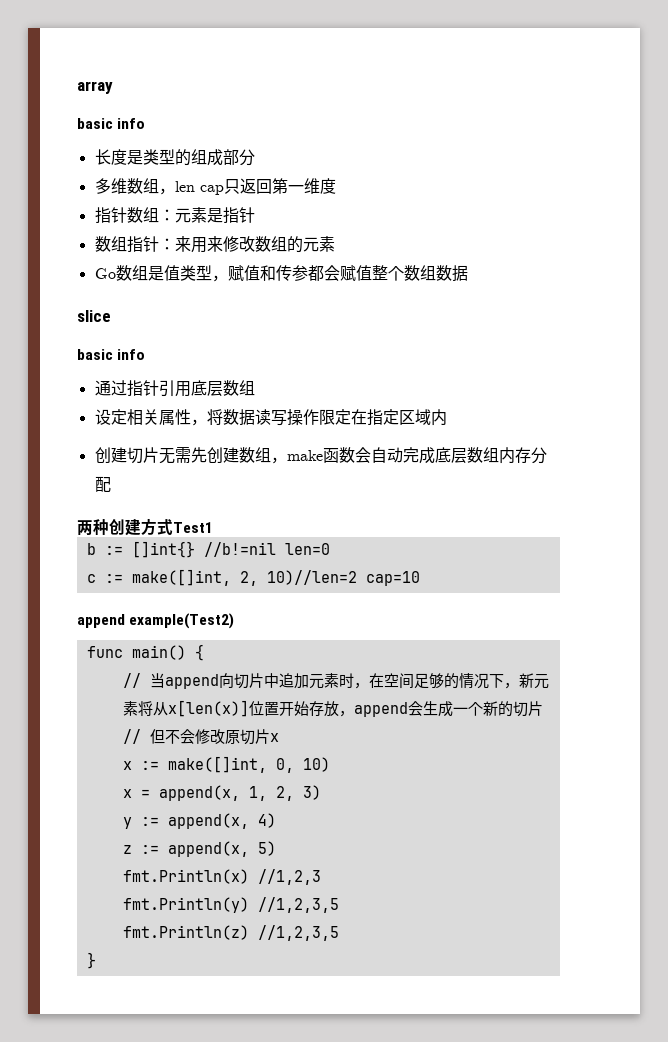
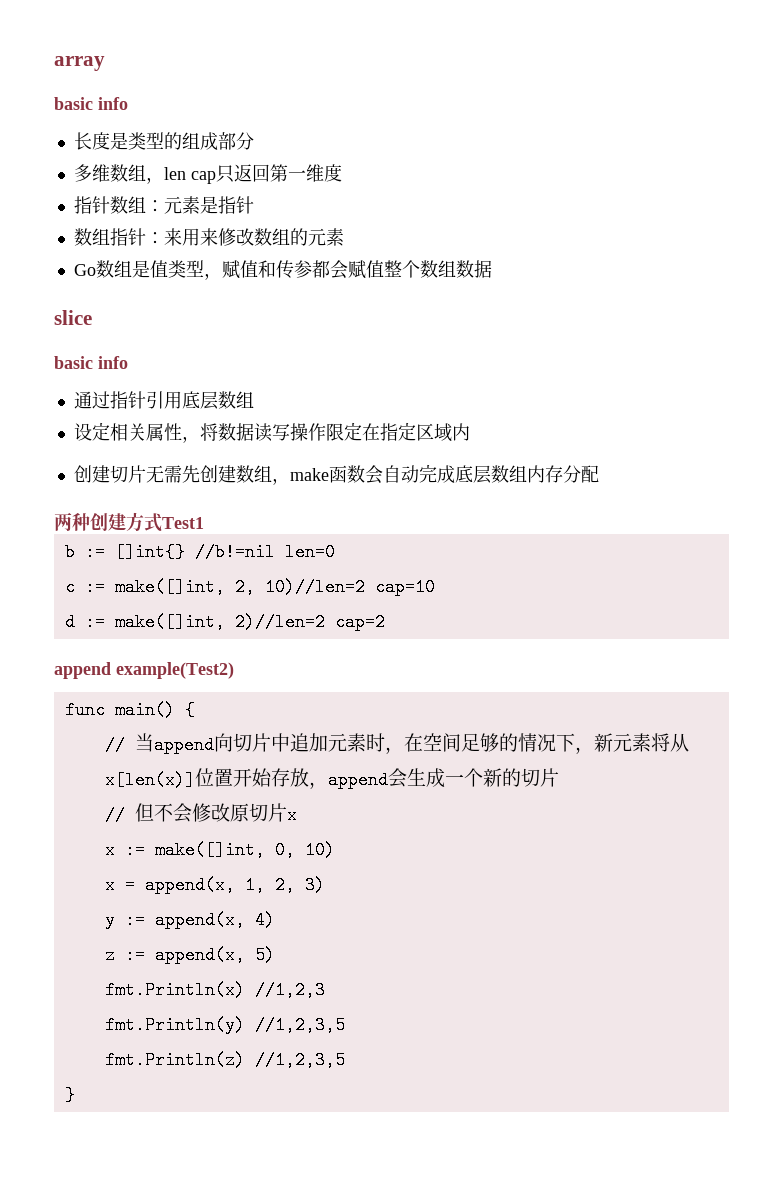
+ d := make([]int, 2)//len=2 cap=2

